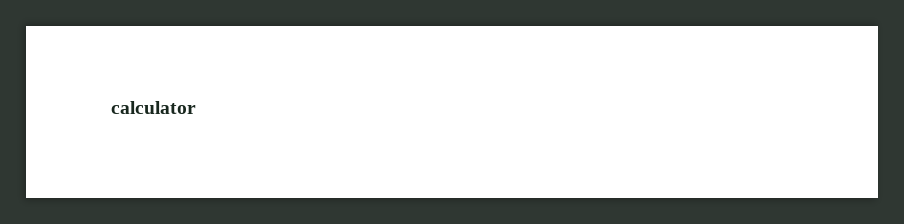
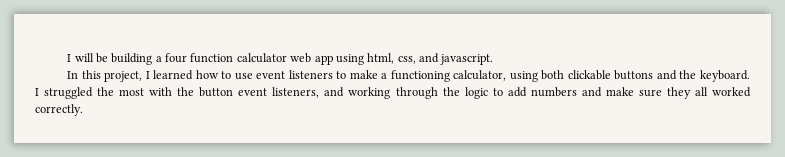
- calculator
+ I will be building a four function calculator web app using html, css, and javascript.
+ In this project, I learned how to use event listeners to make a functioning calculator, using both clickable buttons and the keyboard. I struggled the most with the button event listeners, and working through the logic to add numbers and make sure they all worked correctly.

